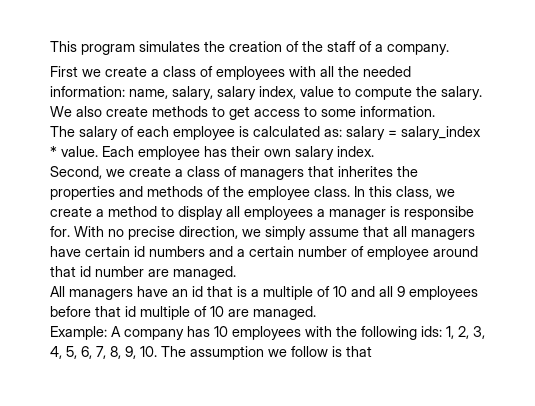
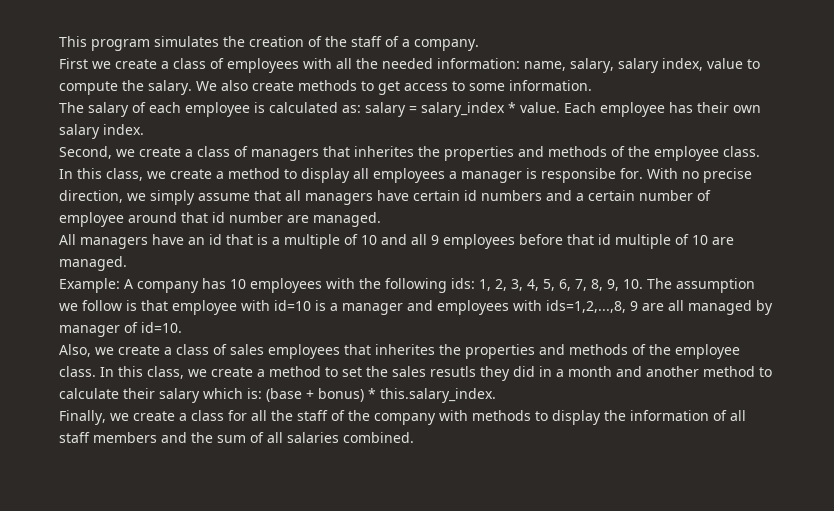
- Example: A company has 10 employees with the following ids: 1, 2, 3, 4, 5, 6, 7, 8, 9, 10. The assumption we follow is that
+ Example: A company has 10 employees with the following ids: 1, 2, 3, 4, 5, 6, 7, 8, 9, 10. The assumption we follow is that employee with id=10 is a manager and employees with ids=1,2,...,8, 9 are all managed by manager of id=10.
+ Also, we create a class of sales employees that inherites the properties and methods of the employee class. In this class, we create a method to set the sales resutls they did in a month and another method to calculate their salary which is: (base + bonus) * this.salary_index.
+ Finally, we create a class for all the staff of the company with methods to display the information of all staff members and the sum of all salaries combined.

